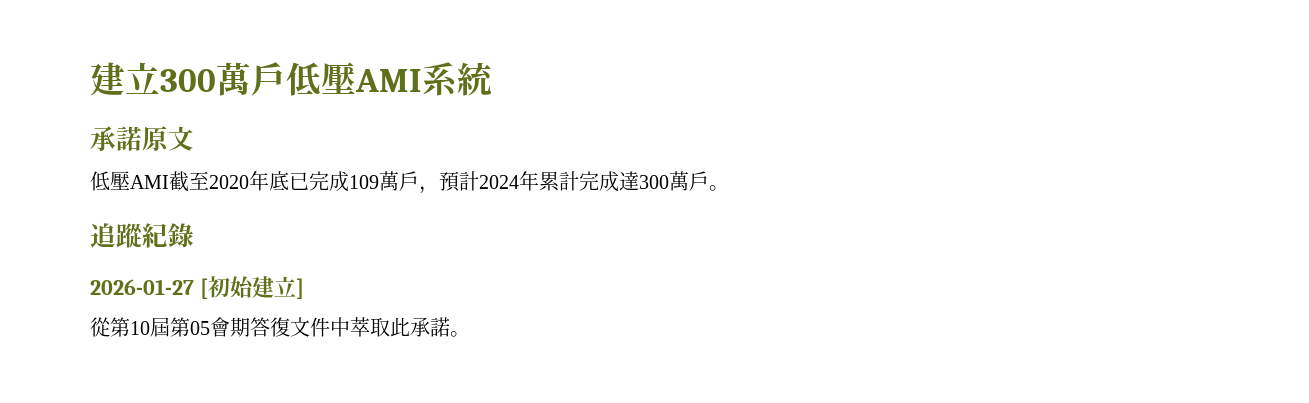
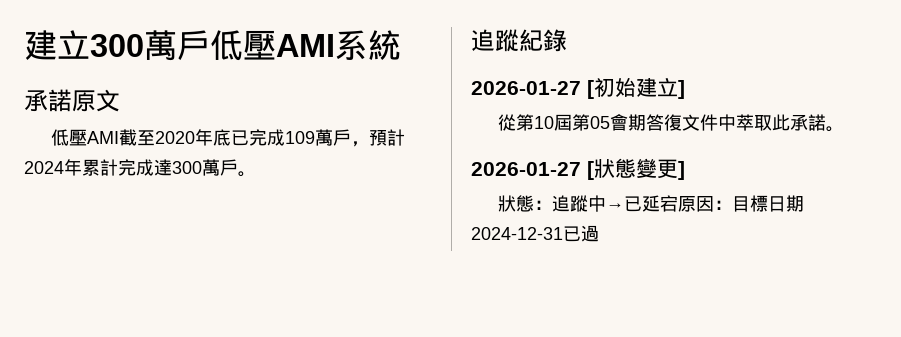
+ 2026-01-27 [狀態變更]
+ 狀態：追蹤中→已延宕原因：目標日期2024-12-31已過

